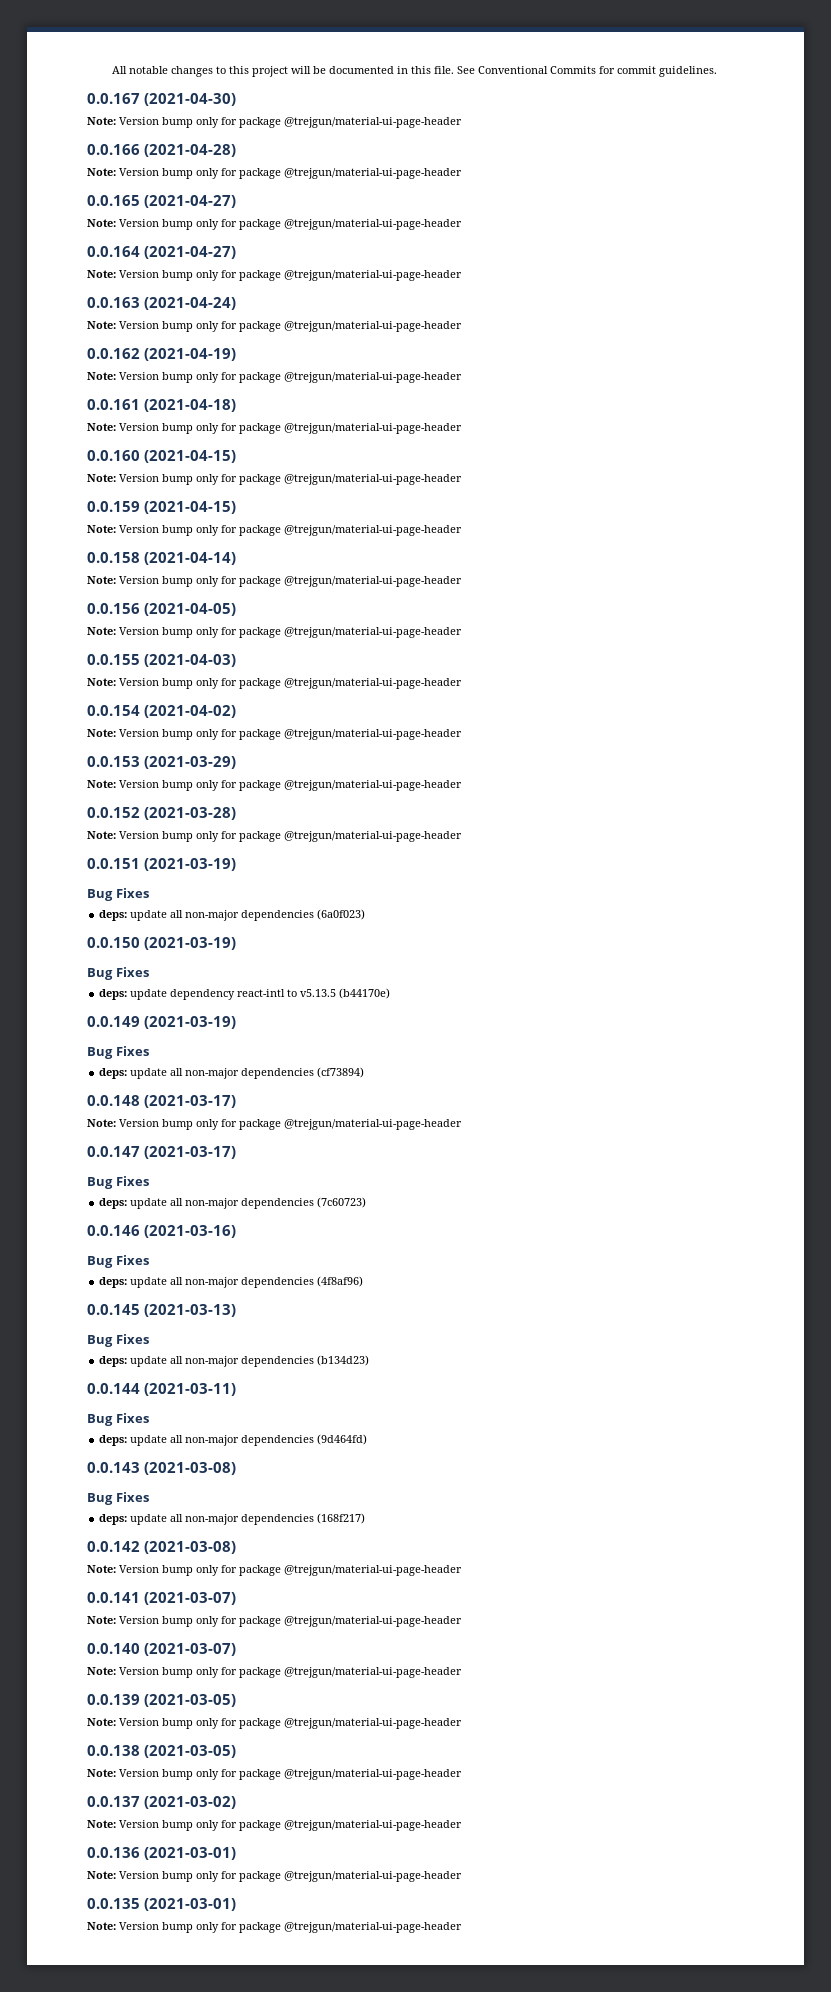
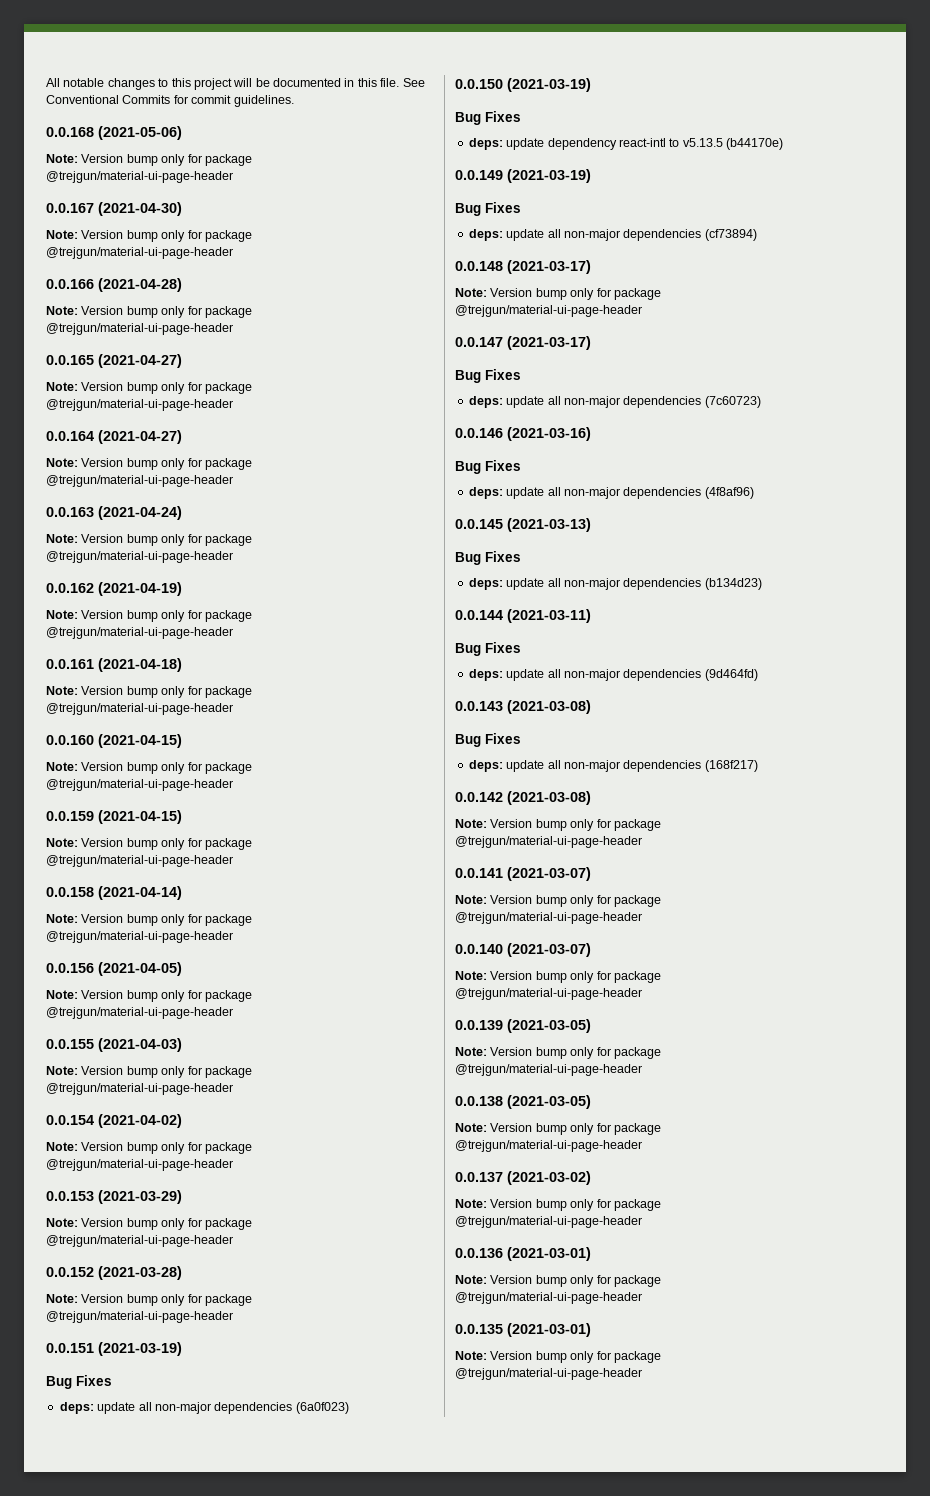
+ 0.0.168 (2021-05-06)
+ Note: Version bump only for package @trejgun/material-ui-page-header

